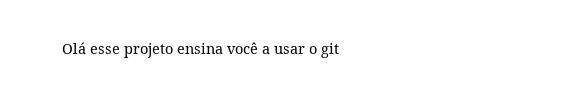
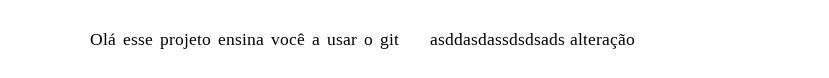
- Olá esse projeto ensina você a usar o git
+ Olá esse projeto ensina você a usar o git asddasdassdsdsads alteração

